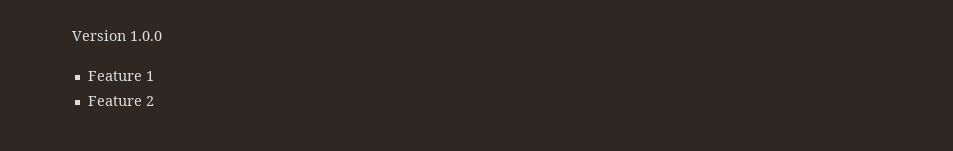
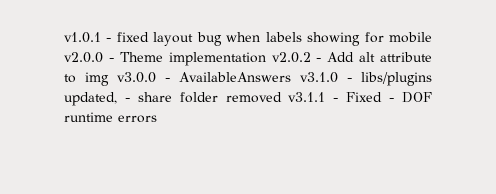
- Version 1.0.0
- Feature 1
- Feature 2
+ v1.0.1 - fixed layout bug when labels showing for mobile v2.0.0 - Theme implementation v2.0.2 - Add alt attribute to img v3.0.0 - AvailableAnswers v3.1.0 - libs/plugins updated, - share folder removed v3.1.1 - Fixed - DOF runtime errors

